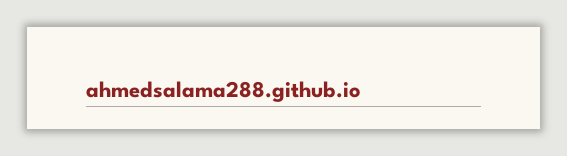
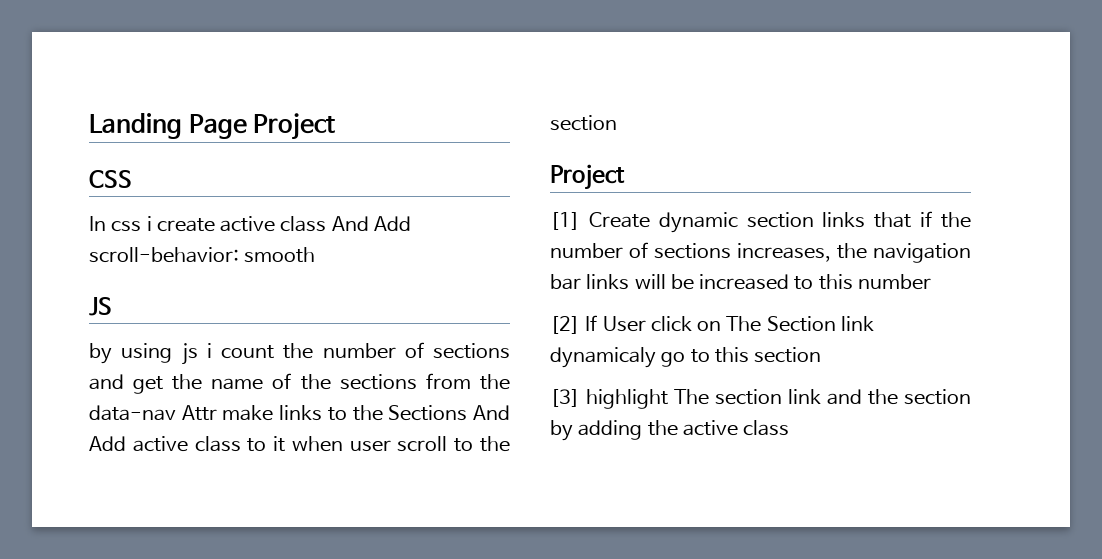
- ahmedsalama288.github.io
+ Landing Page Project
+ CSS
+ In css i create active class And Add scroll-behavior: smooth
+ JS
+ by using js i count the number of sections and get the name of the sections from the data-nav Attr make links to the Sections And Add active class to it when user scroll to the section
+ Project
+ [1] Create dynamic section links that if the number of sections increases, the navigation bar links will be increased to this number
+ [2] If User click on The Section link dynamicaly go to this section
+ [3] highlight The section link and the section by adding the active class

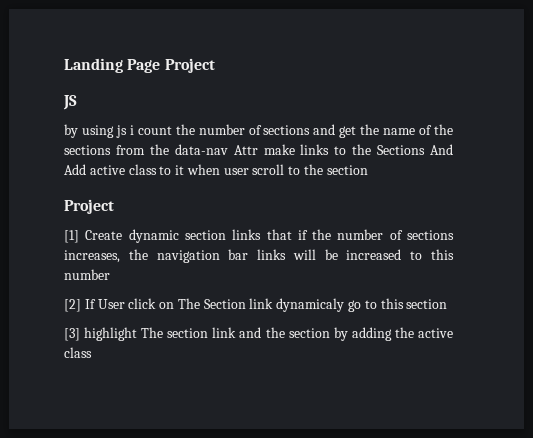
- CSS
- In css i create active class And Add scroll-behavior: smooth

